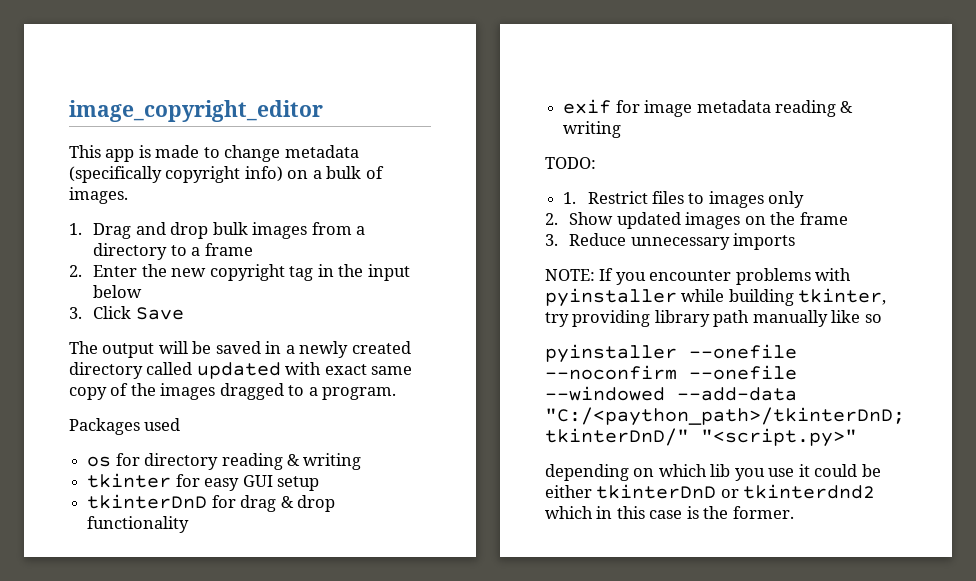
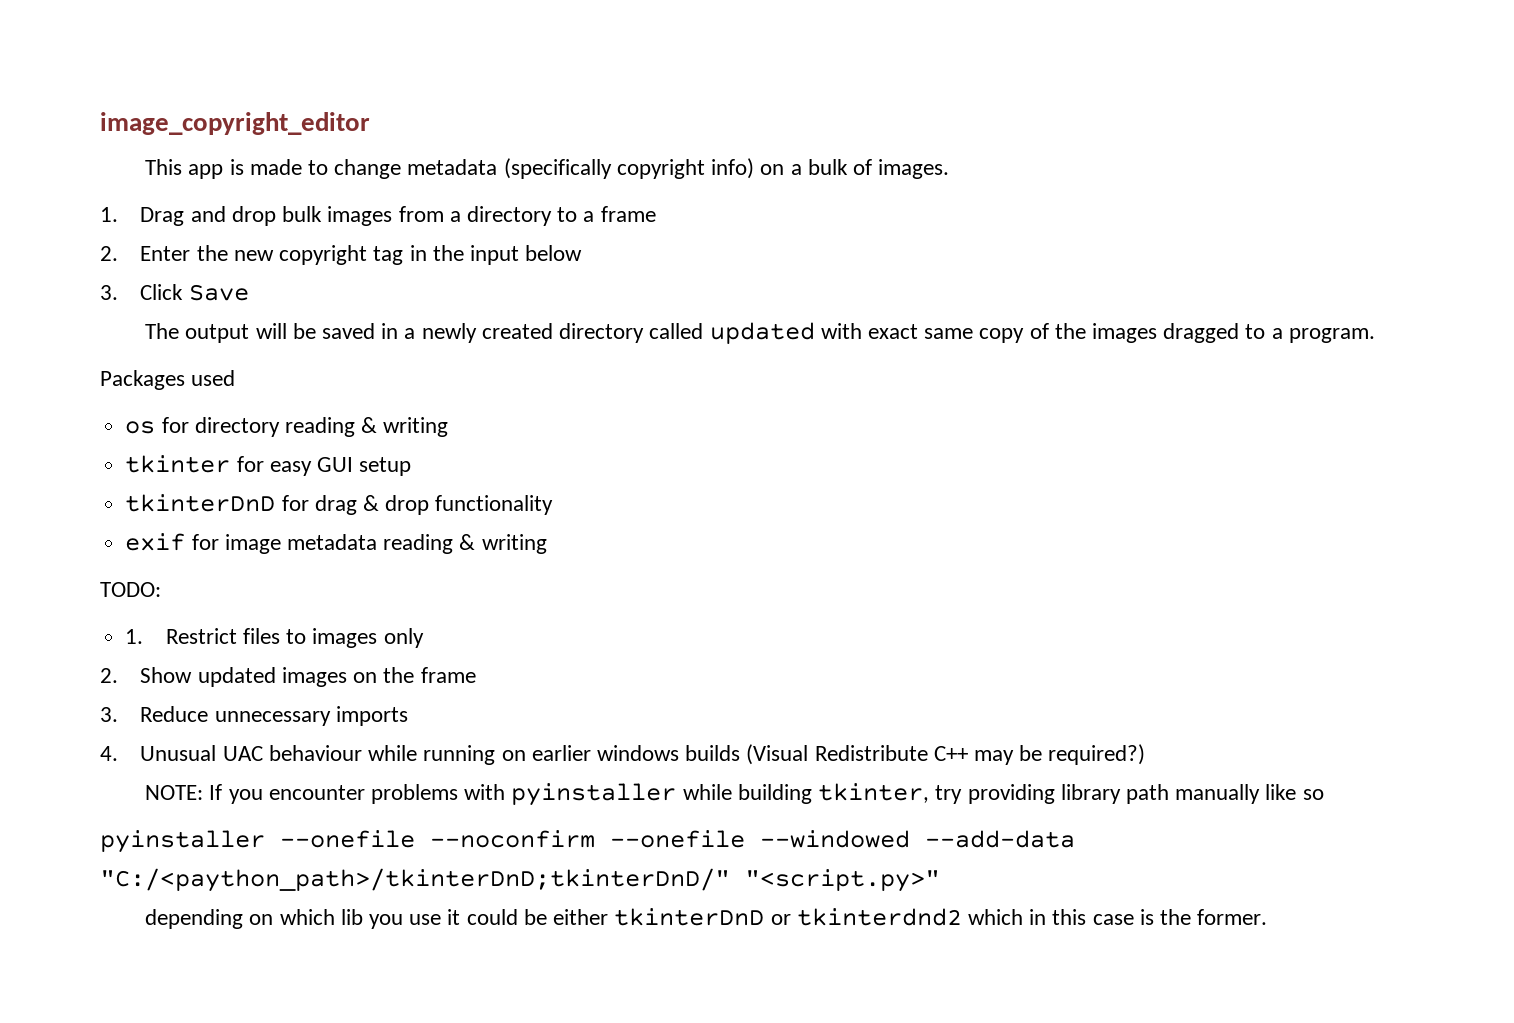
+ 4. Unusual UAC behaviour while running on earlier windows builds (Visual Redistribute C++ may be required?)

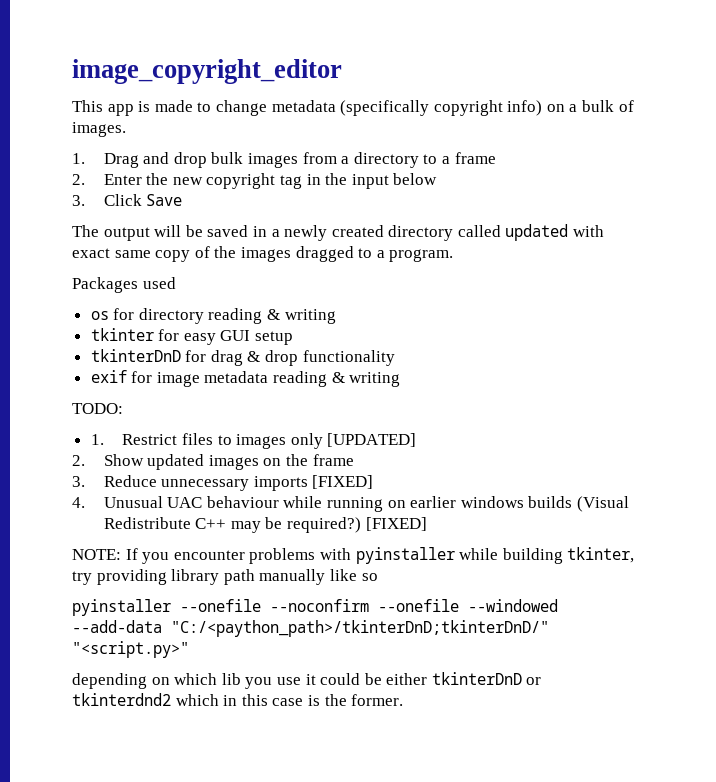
- 1. Restrict files to images only
+ 1. Restrict files to images only [UPDATED]
- 3. Reduce unnecessary imports
+ 3. Reduce unnecessary imports [FIXED]
- 4. Unusual UAC behaviour while running on earlier windows builds (Visual Redistribute C++ may be required?)
+ 4. Unusual UAC behaviour while running on earlier windows builds (Visual Redistribute C++ may be required?) [FIXED]

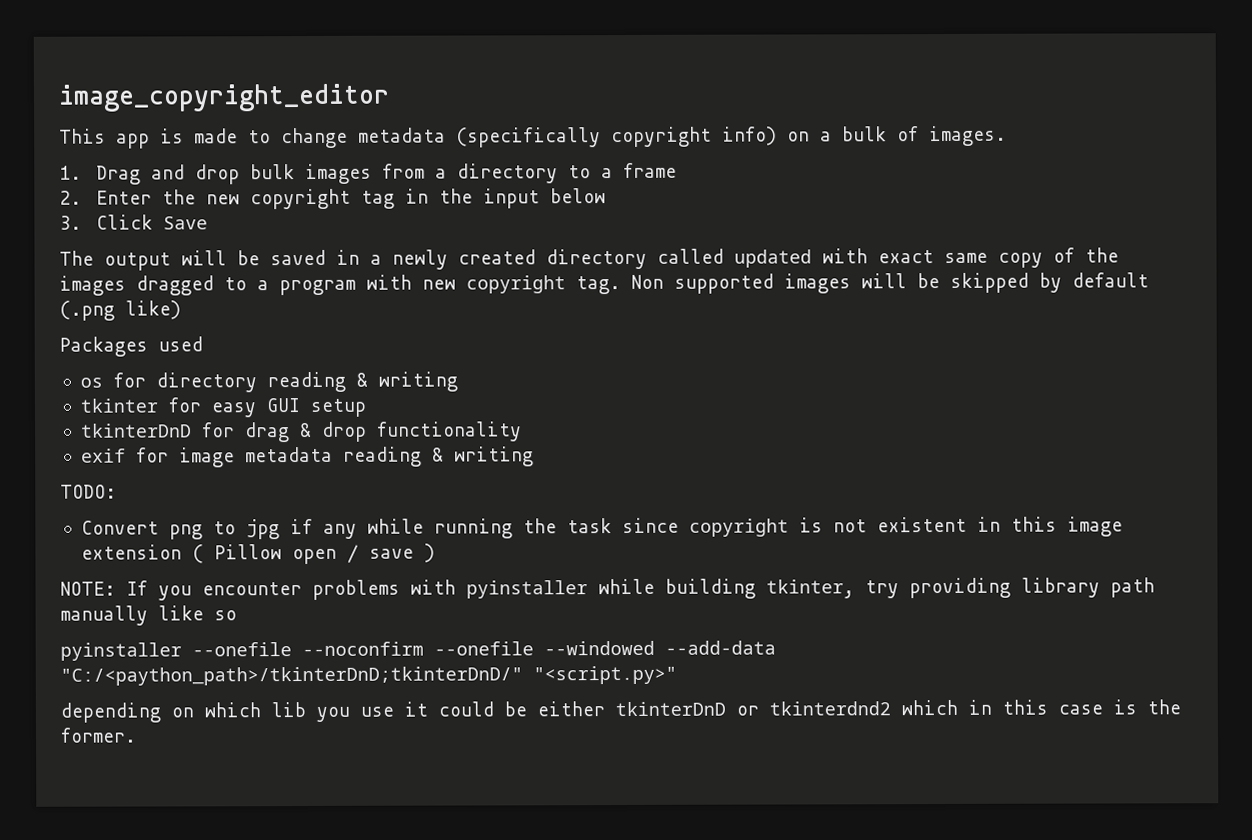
- The output will be saved in a newly created directory called updated with exact same copy of the images dragged to a program.
+ The output will be saved in a newly created directory called updated with exact same copy of the images dragged to a program with new copyright tag. Non supported images will be skipped by default (.png like)
- 1. Restrict files to images only [UPDATED]
- 2. Show updated images on the frame
- 3. Reduce unnecessary imports [FIXED]
- 4. Unusual UAC behaviour while running on earlier windows builds (Visual Redistribute C++ may be required?) [FIXED]
+ Convert png to jpg if any while running the task since copyright is not existent in this image extension ( Pillow open / save )

